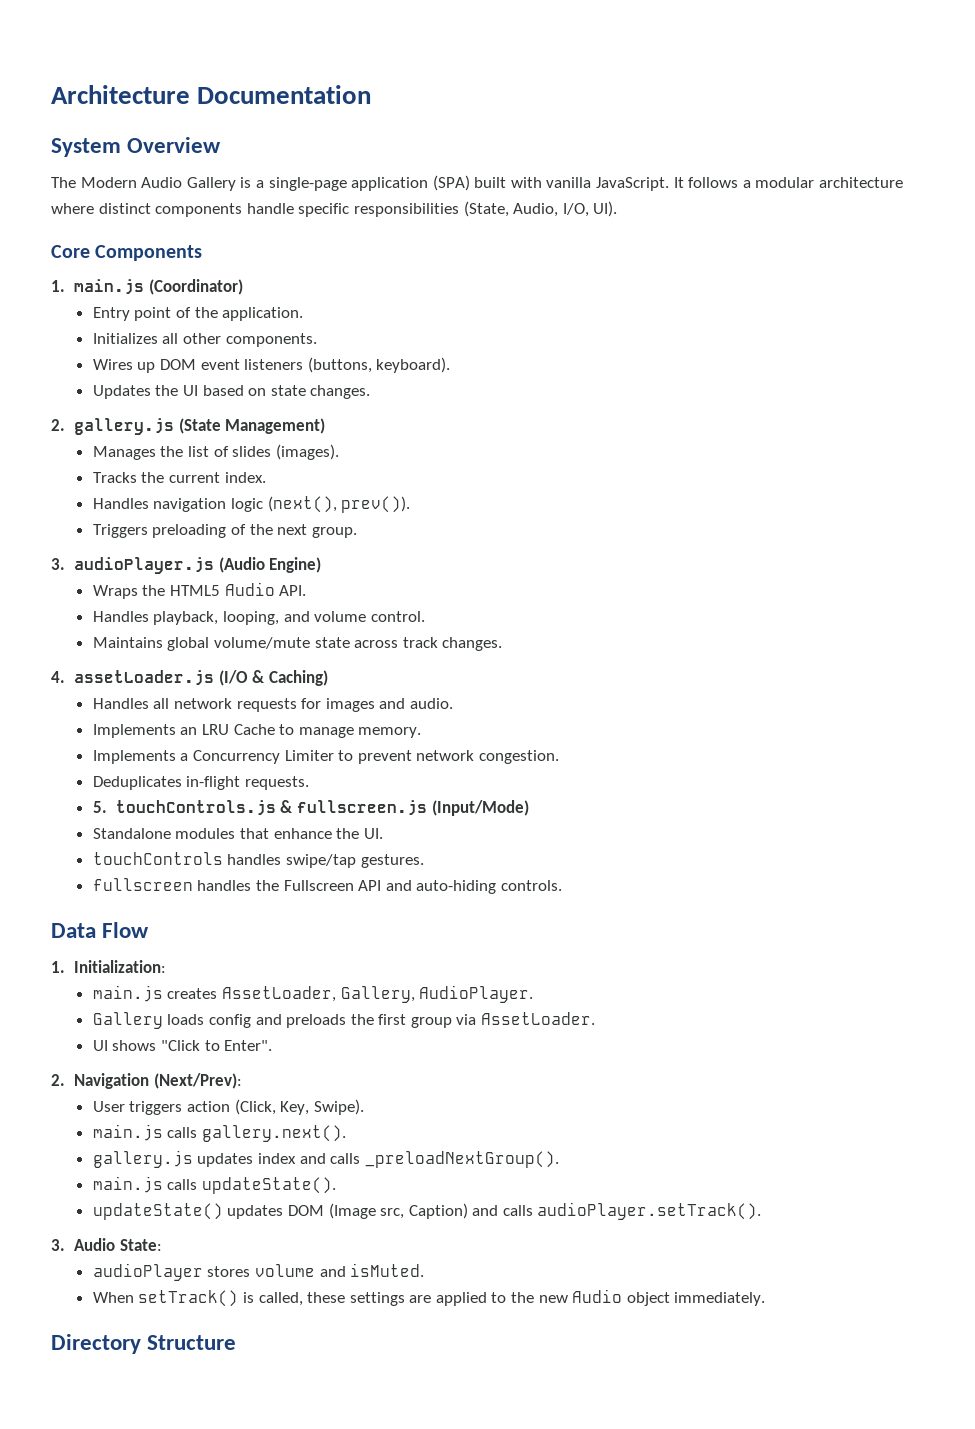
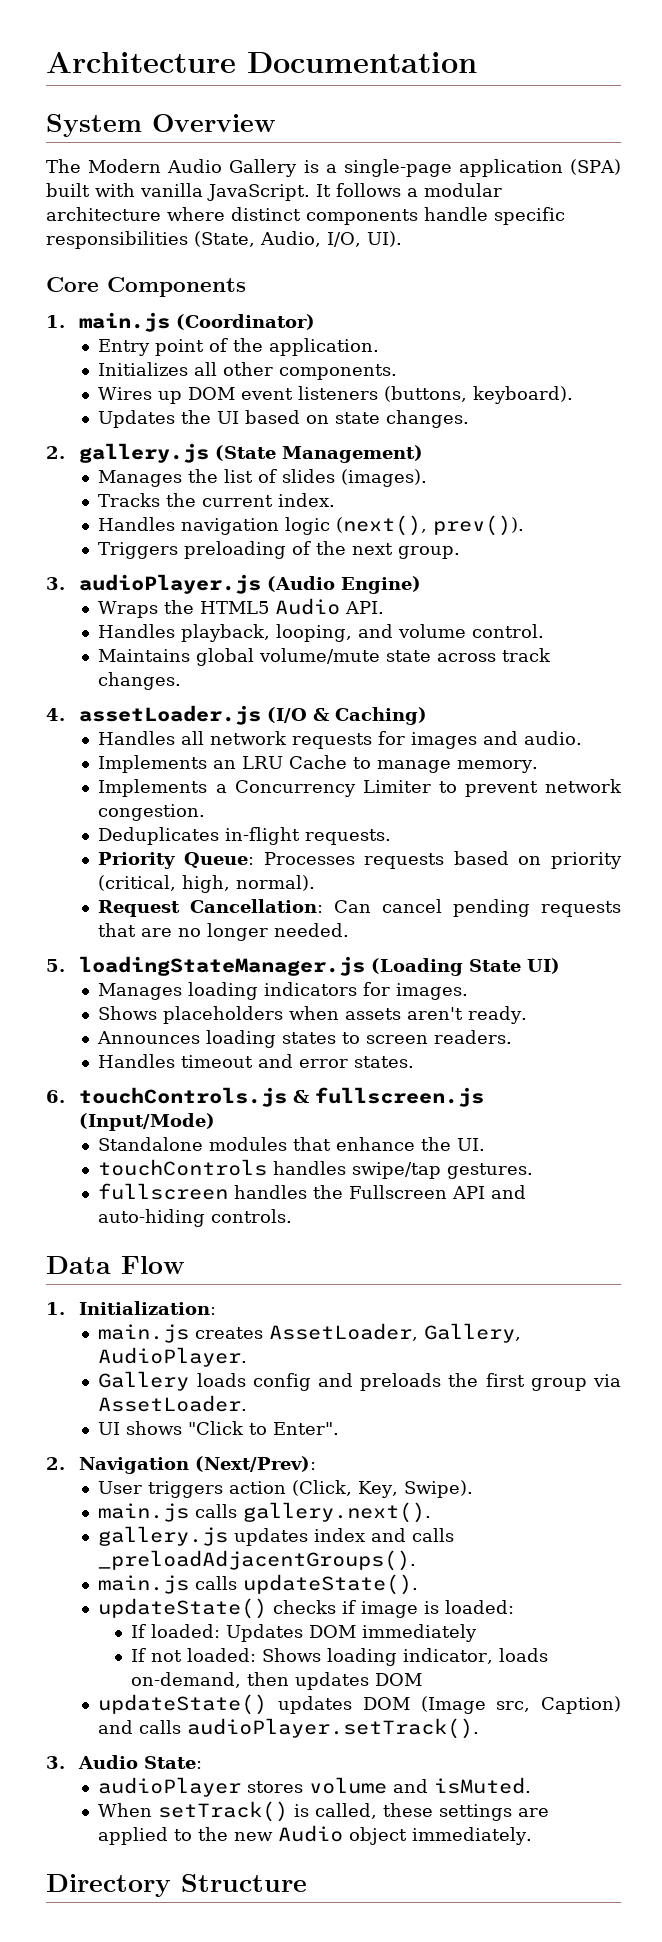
- 5. touchControls.js & fullscreen.js (Input/Mode)
+ Priority Queue: Processes requests based on priority (critical, high, normal).
+ Request Cancellation: Can cancel pending requests that are no longer needed.
+ 5. loadingStateManager.js (Loading State UI)
+ Manages loading indicators for images.
+ Shows placeholders when assets aren't ready.
+ Announces loading states to screen readers.
+ Handles timeout and error states.
+ 6. touchControls.js & fullscreen.js (Input/Mode)
- gallery.js updates index and calls _preloadNextGroup().
+ gallery.js updates index and calls _preloadAdjacentGroups().
+ updateState() checks if image is loaded:
+ If loaded: Updates DOM immediately
+ If not loaded: Shows loading indicator, loads on-demand, then updates DOM

